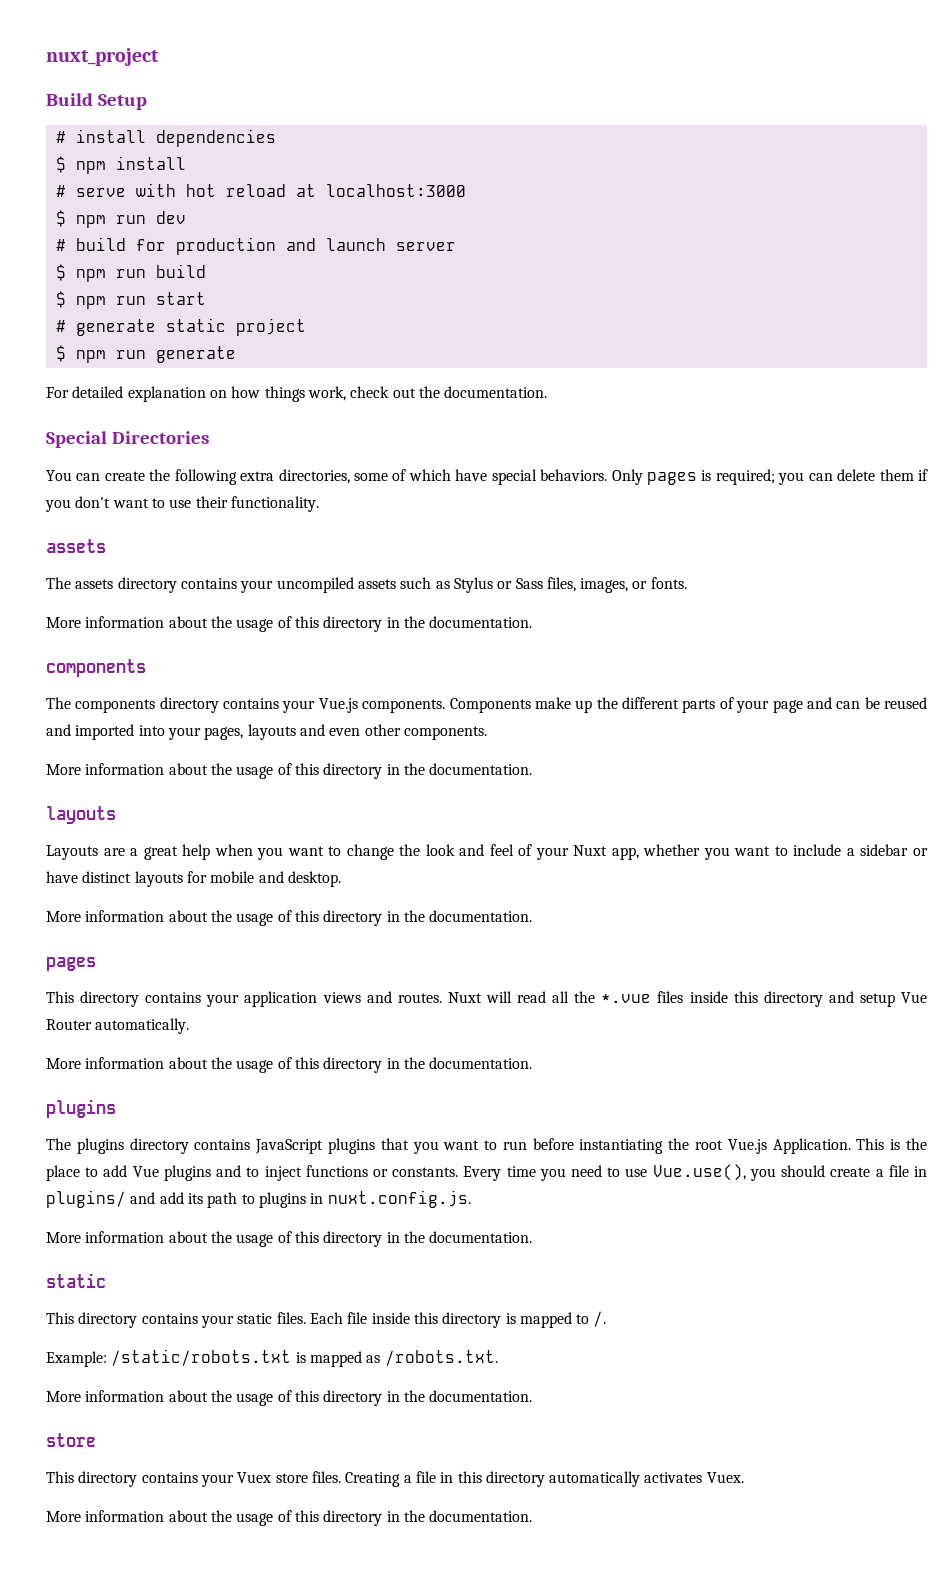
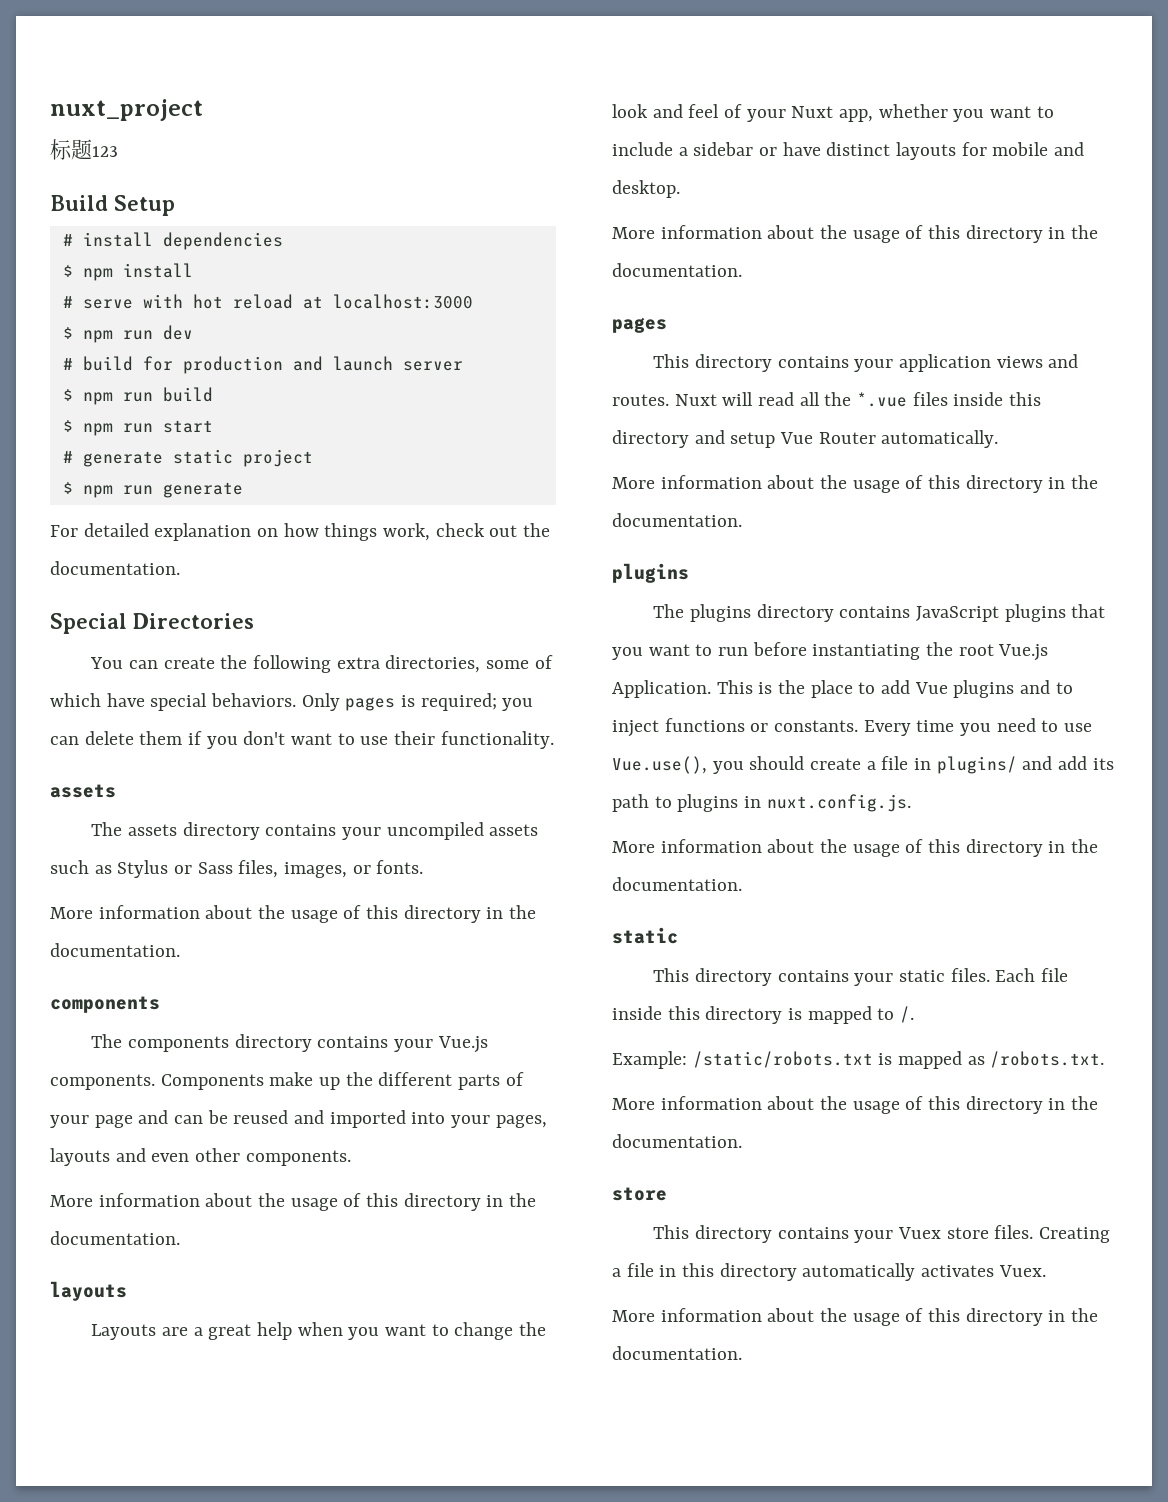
+ 标题123

